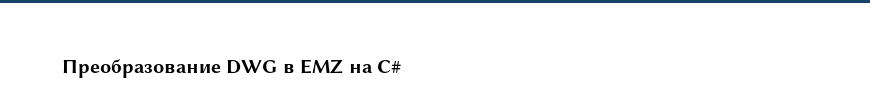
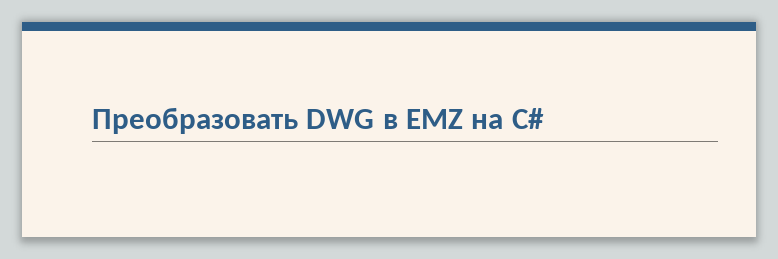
- Преобразование DWG в EMZ на C#
+ Преобразовать DWG в EMZ на C#

